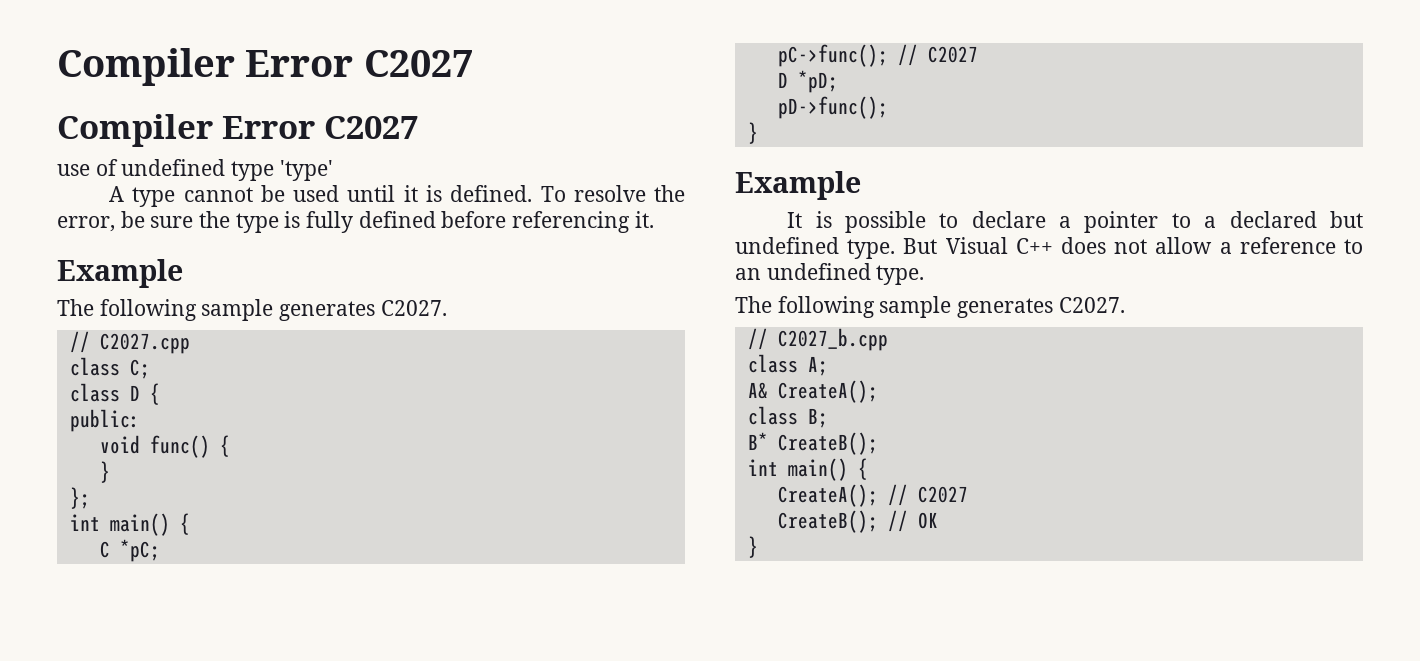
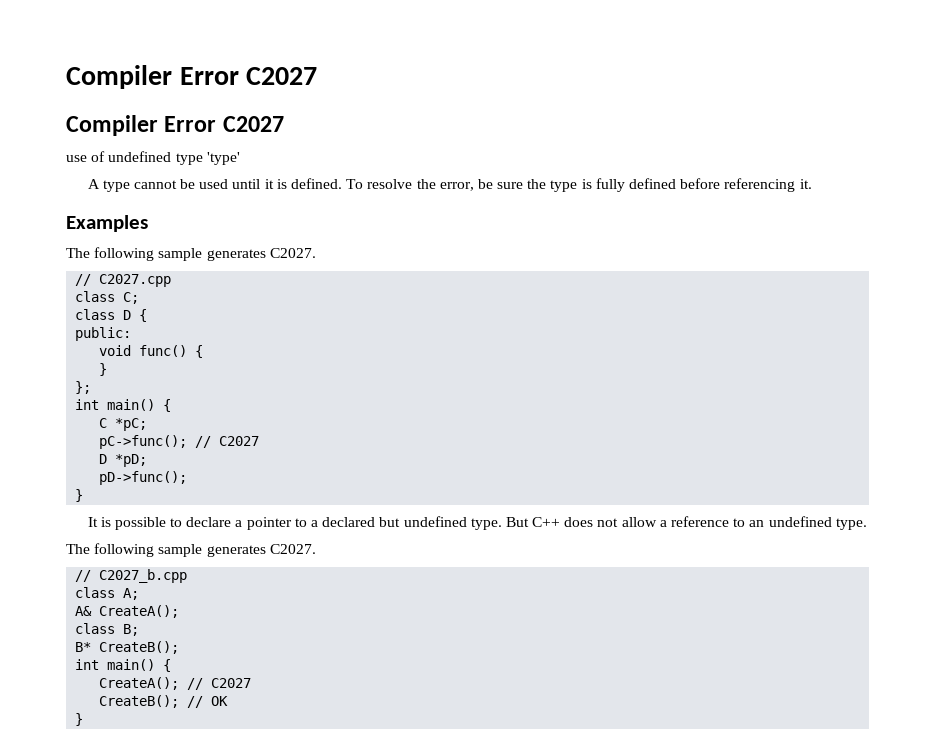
  To resolve the error, be sure the type is fully defined before referencing it.
- Example
+ Examples
  pD->func();
  }
- Example
- But Visual C++ does not allow a reference to an undefined type.
+ But C++ does not allow a reference to an undefined type.

